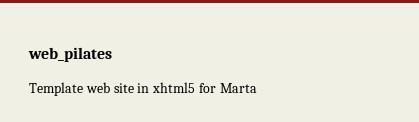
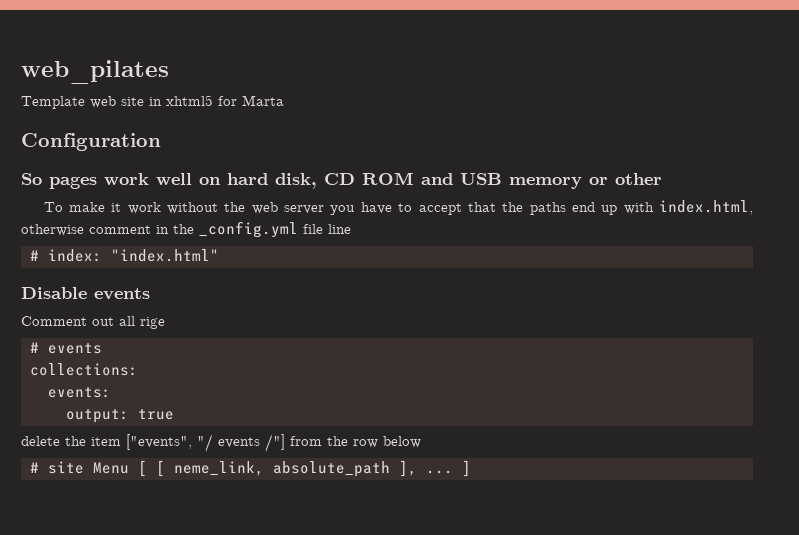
+ Configuration
+ So pages work well on hard disk, CD ROM and USB memory or other
+ To make it work without the web server you have to accept that the paths end up with index.html, otherwise comment in the _config.yml file line
+ # index: "index.html"
+ Disable events
+ Comment out all rige
+ # events
+ collections:
+ events:
+ output: true
+ delete the item ["events", "/ events /"] from the row below
+ # site Menu [ [ neme_link, absolute_path ], ... ]

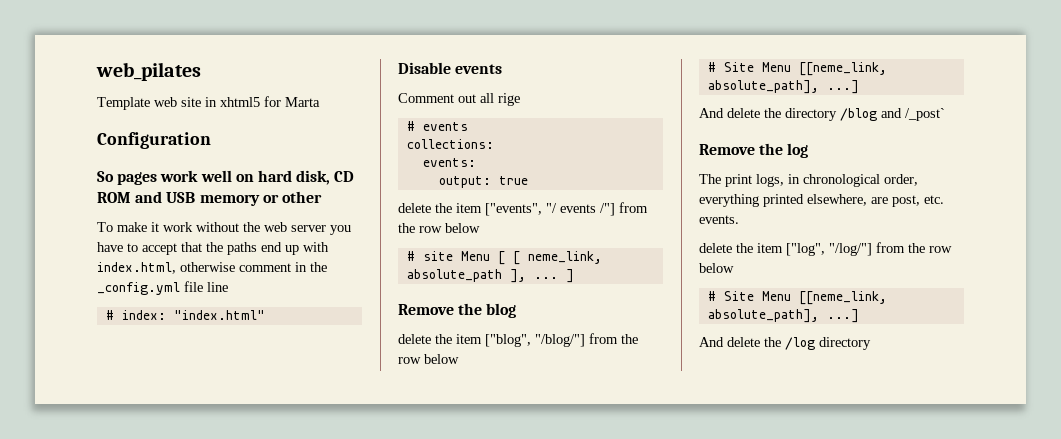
+ Remove the blog
+ delete the item ["blog", "/blog/"] from the row below
+ # Site Menu [[neme_link, absolute_path], ...]
+ And delete the directory /blog and /_post`
+ Remove the log
+ The print logs, in chronological order, everything printed elsewhere, are post, etc. events.
+ delete the item ["log", "/log/"] from the row below
+ # Site Menu [[neme_link, absolute_path], ...]
+ And delete the /log directory

